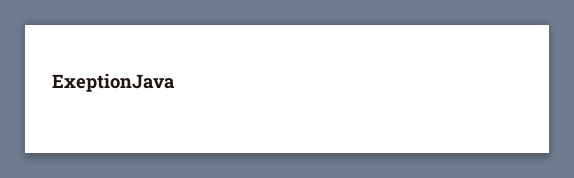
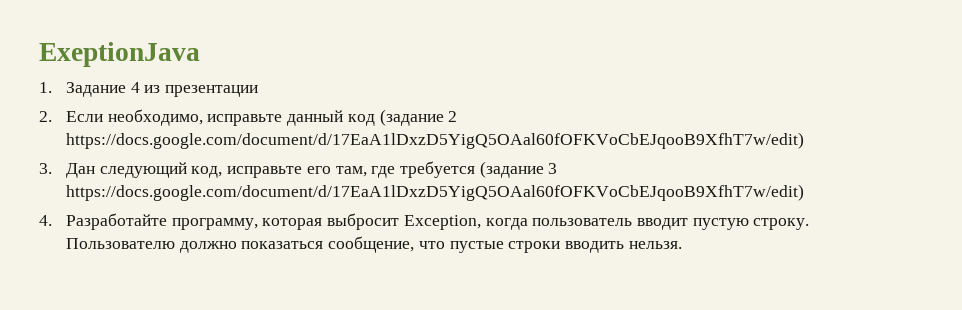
+ 1. Задание 4 из презентации
+ 2. Если необходимо, исправьте данный код (задание 2 https://docs.google.com/document/d/17EaA1lDxzD5YigQ5OAal60fOFKVoCbEJqooB9XfhT7w/edit)
+ 3. Дан следующий код, исправьте его там, где требуется (задание 3 https://docs.google.com/document/d/17EaA1lDxzD5YigQ5OAal60fOFKVoCbEJqooB9XfhT7w/edit)
+ 4. Разработайте программу, которая выбросит Exception, когда пользователь вводит пустую строку. Пользователю должно показаться сообщение, что пустые строки вводить нельзя.

